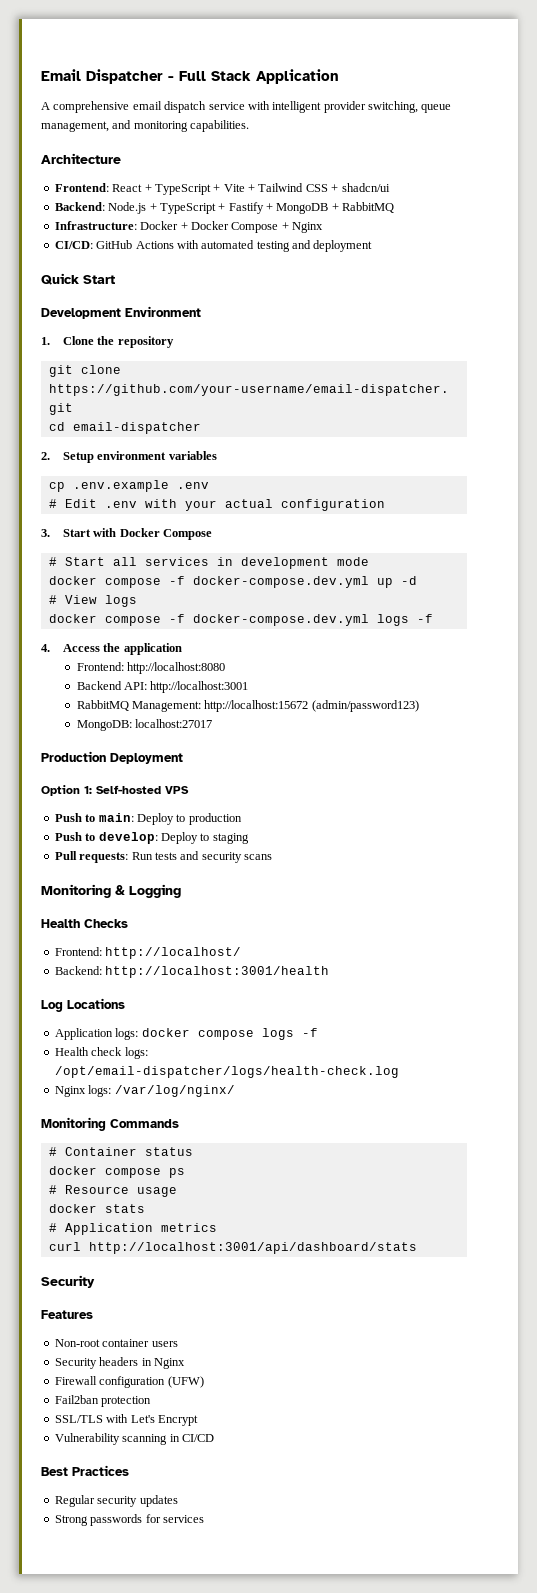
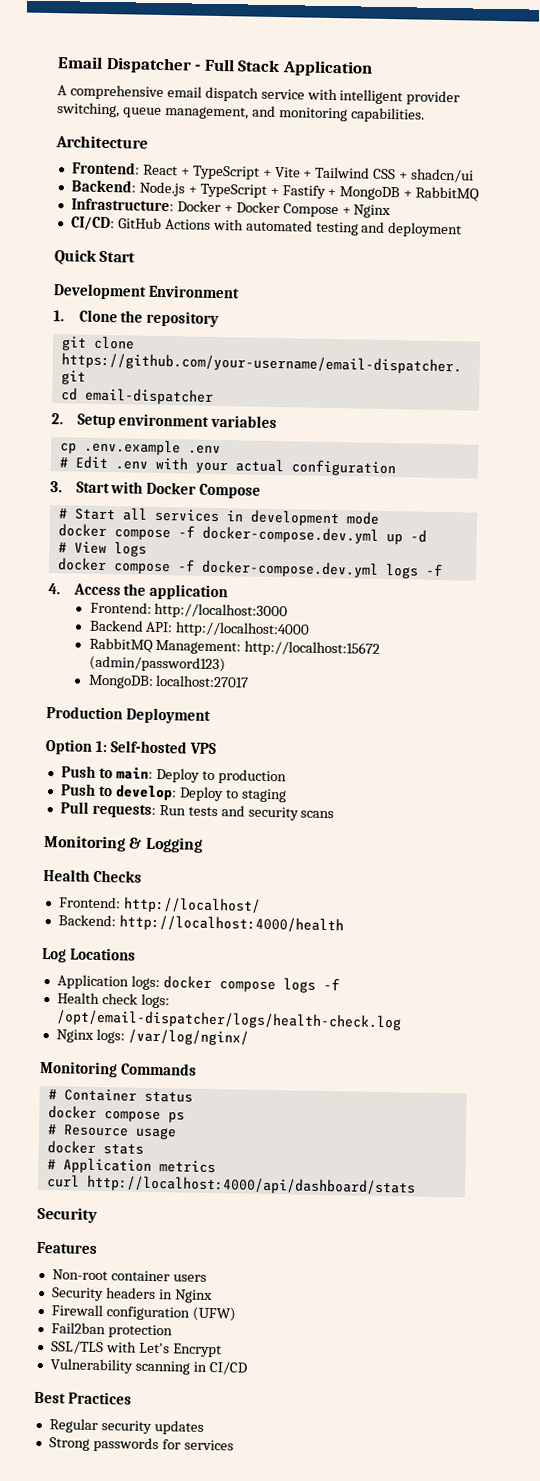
- Frontend: http://localhost:8080
+ Frontend: http://localhost:3000
- Backend API: http://localhost:3001
+ Backend API: http://localhost:4000
- Backend: http://localhost:3001/health
+ Backend: http://localhost:4000/health
- curl http://localhost:3001/api/dashboard/stats
+ curl http://localhost:4000/api/dashboard/stats

